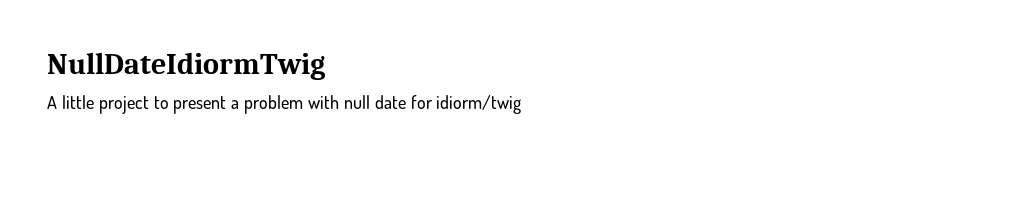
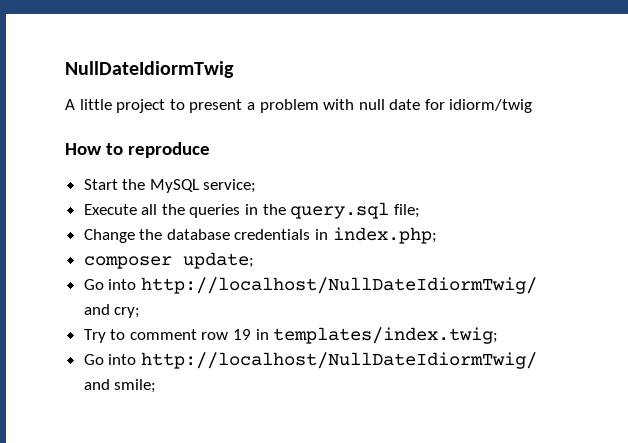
+ How to reproduce
+ Start the MySQL service;
+ Execute all the queries in the query.sql file;
+ Change the database credentials in index.php;
+ composer update;
+ Go into http://localhost/NullDateIdiormTwig/ and cry;
+ Try to comment row 19 in templates/index.twig;
+ Go into http://localhost/NullDateIdiormTwig/ and smile;

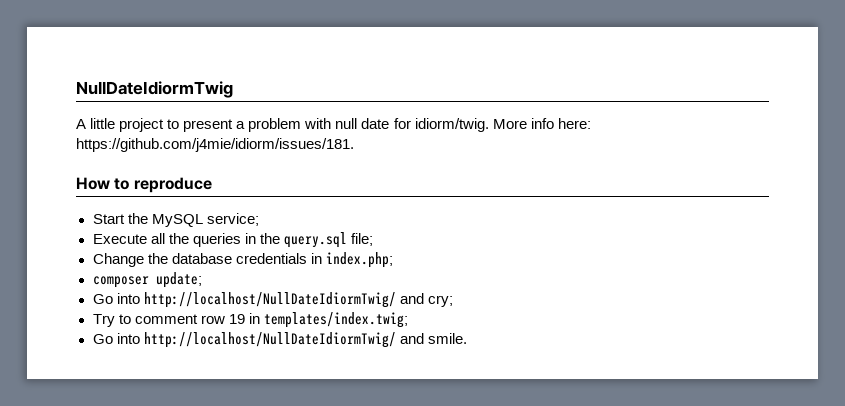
- A little project to present a problem with null date for idiorm/twig
+ A little project to present a problem with null date for idiorm/twig. More info here: https://github.com/j4mie/idiorm/issues/181.
- Go into http://localhost/NullDateIdiormTwig/ and smile;
+ Go into http://localhost/NullDateIdiormTwig/ and smile.

